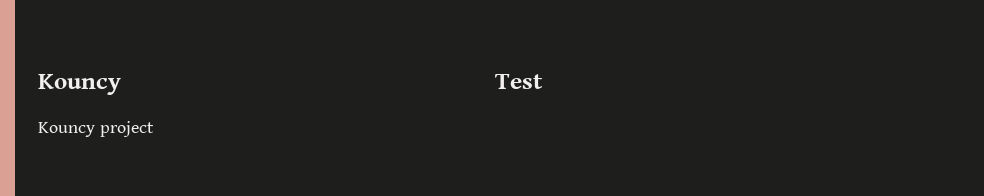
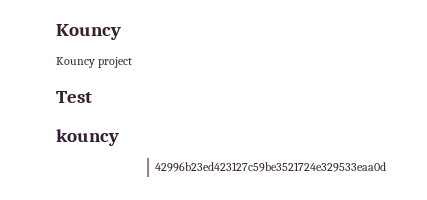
+ kouncy
+ 42996b23ed423127c59be3521724e329533eaa0d

